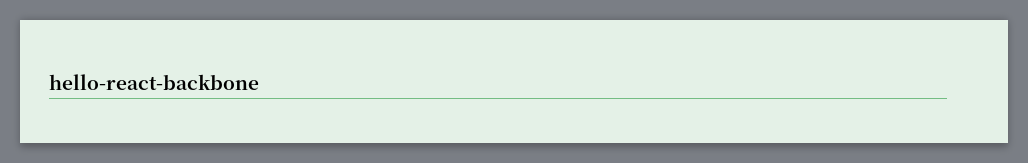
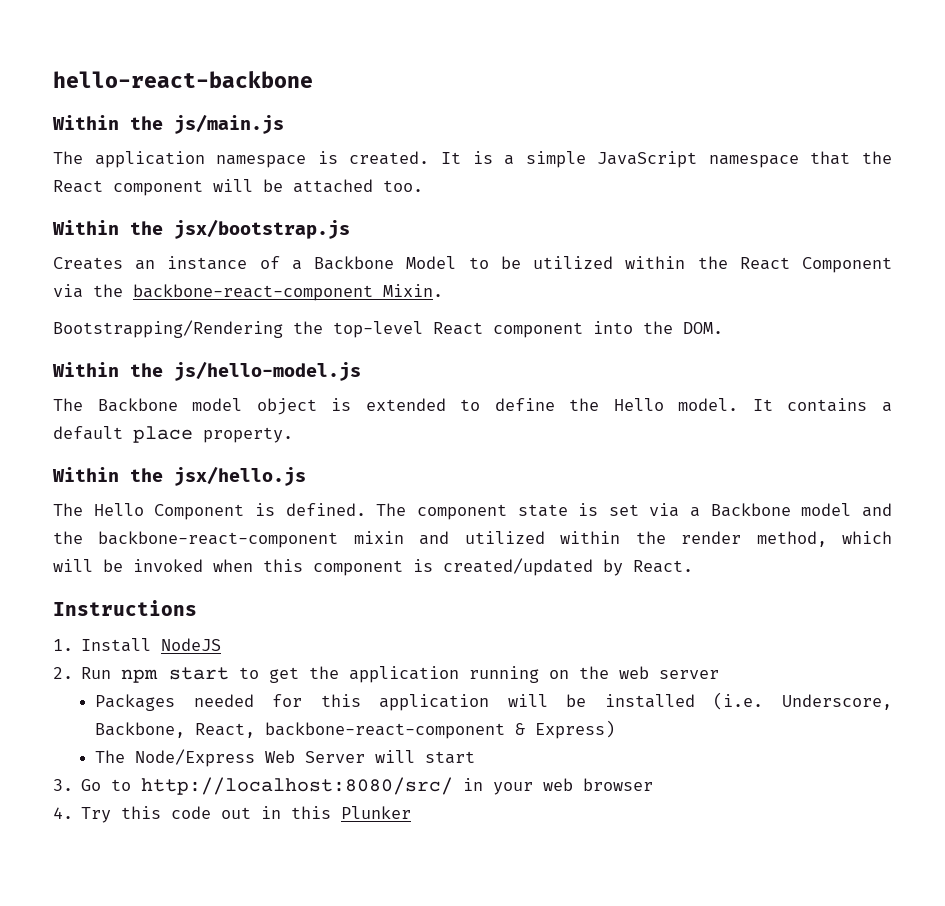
+ Within the js/main.js
+ The application namespace is created. It is a simple JavaScript namespace that the React component will be attached too.
+ Within the jsx/bootstrap.js
+ Creates an instance of a Backbone Model to be utilized within the React Component via the backbone-react-component Mixin.
+ Bootstrapping/Rendering the top-level React component into the DOM.
+ Within the js/hello-model.js
+ The Backbone model object is extended to define the Hello model. It contains a default place property.
+ Within the jsx/hello.js
+ The Hello Component is defined. The component state is set via a Backbone model and the backbone-react-component mixin and utilized within the render method, which will be invoked when this component is created/updated by React.
+ Instructions
+ 1. Install NodeJS
+ 2. Run npm start to get the application running on the web server
+ Packages needed for this application will be installed (i.e. Underscore, Backbone, React, backbone-react-component & Express)
+ The Node/Express Web Server will start
+ 3. Go to http://localhost:8080/src/ in your web browser
+ 4. Try this code out in this Plunker

